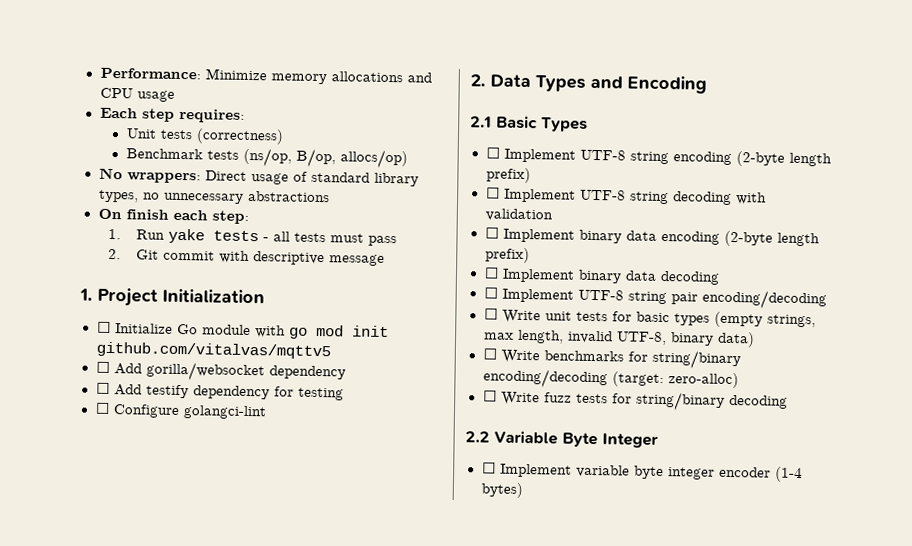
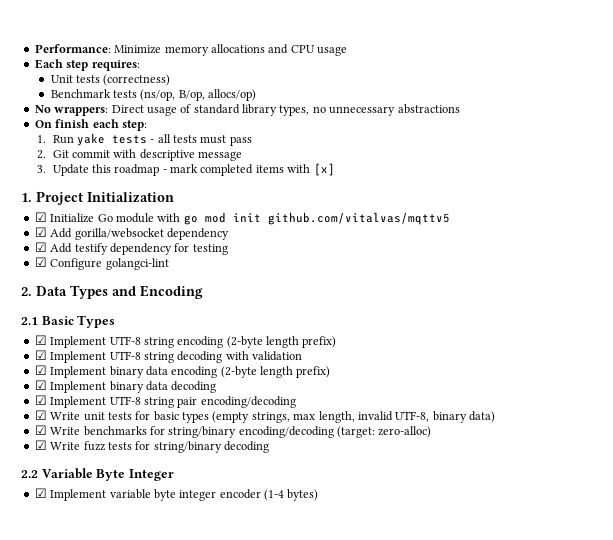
+ 3. Update this roadmap - mark completed items with [x]
- ☐ Initialize Go module with go mod init github.com/vitalvas/mqttv5
+ ☑ Initialize Go module with go mod init github.com/vitalvas/mqttv5
- ☐ Add gorilla/websocket dependency
+ ☑ Add gorilla/websocket dependency
- ☐ Add testify dependency for testing
+ ☑ Add testify dependency for testing
- ☐ Configure golangci-lint
+ ☑ Configure golangci-lint
- ☐ Implement UTF-8 string encoding (2-byte length prefix)
+ ☑ Implement UTF-8 string encoding (2-byte length prefix)
- ☐ Implement UTF-8 string decoding with validation
+ ☑ Implement UTF-8 string decoding with validation
- ☐ Implement binary data encoding (2-byte length prefix)
+ ☑ Implement binary data encoding (2-byte length prefix)
- ☐ Implement binary data decoding
+ ☑ Implement binary data decoding
- ☐ Implement UTF-8 string pair encoding/decoding
+ ☑ Implement UTF-8 string pair encoding/decoding
- ☐ Write unit tests for basic types (empty strings, max length, invalid UTF-8, binary data)
+ ☑ Write unit tests for basic types (empty strings, max length, invalid UTF-8, binary data)
- ☐ Write benchmarks for string/binary encoding/decoding (target: zero-alloc)
+ ☑ Write benchmarks for string/binary encoding/decoding (target: zero-alloc)
- ☐ Write fuzz tests for string/binary decoding
+ ☑ Write fuzz tests for string/binary decoding
- ☐ Implement variable byte integer encoder (1-4 bytes)
+ ☑ Implement variable byte integer encoder (1-4 bytes)

